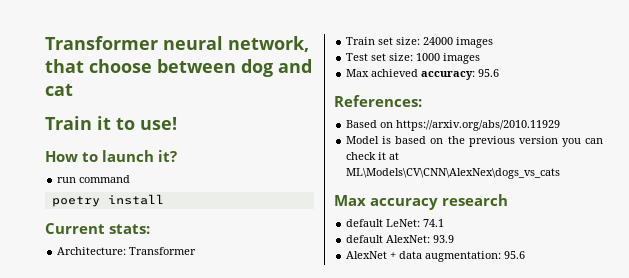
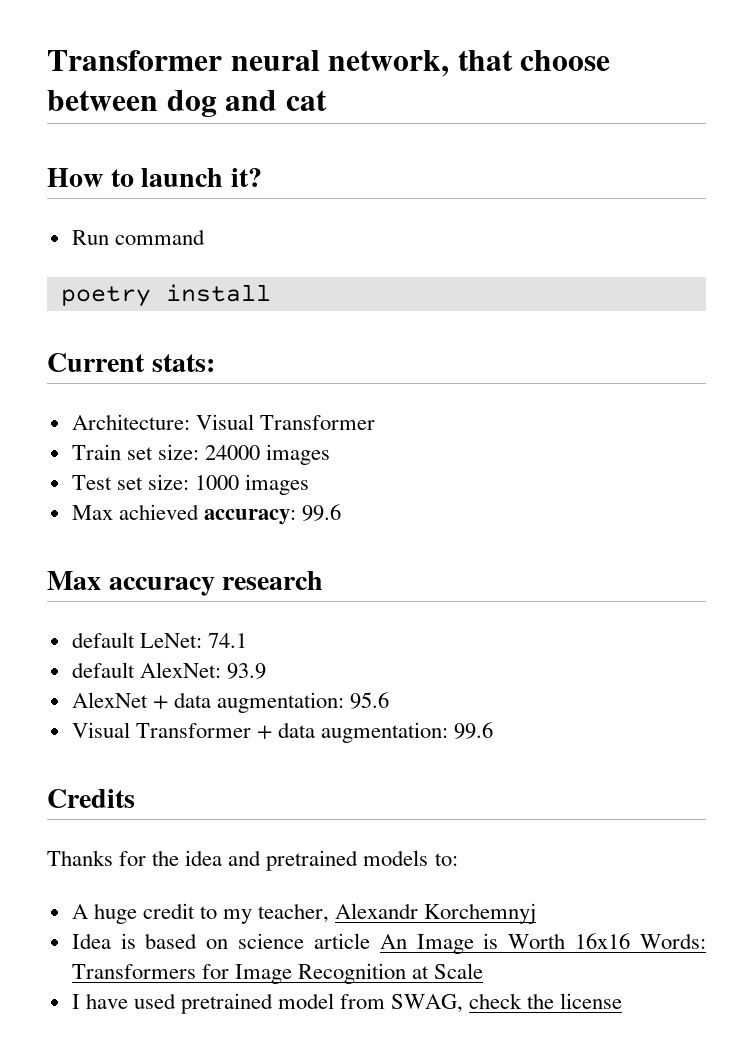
- Train it to use!
- run command
+ Run command
- Architecture: Transformer
+ Architecture: Visual Transformer
- Max achieved accuracy: 95.6
- References:
- Based on https://arxiv.org/abs/2010.11929
- Model is based on the previous version you can check it at ML\Models\CV\CNN\AlexNex\dogs_vs_cats
+ Max achieved accuracy: 99.6
+ Visual Transformer + data augmentation: 99.6
+ Credits
+ Thanks for the idea and pretrained models to:
+ A huge credit to my teacher, Alexandr Korchemnyj
+ Idea is based on science article An Image is Worth 16x16 Words: Transformers for Image Recognition at Scale
+ I have used pretrained model from SWAG, check the license

